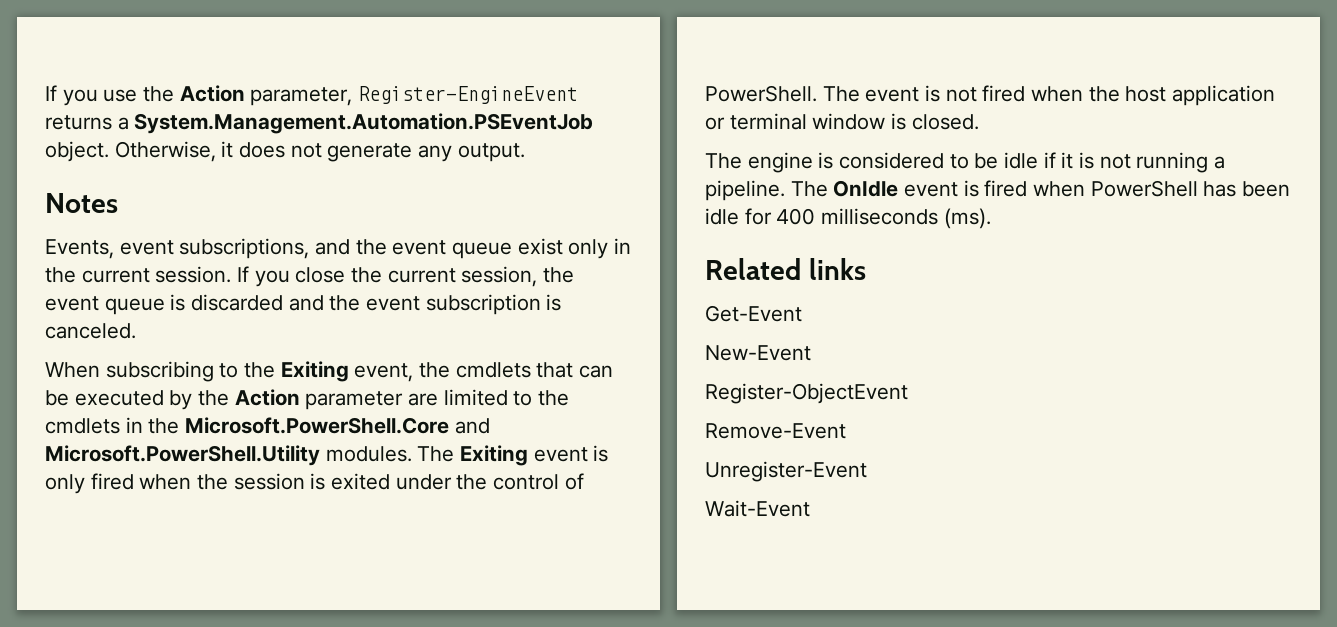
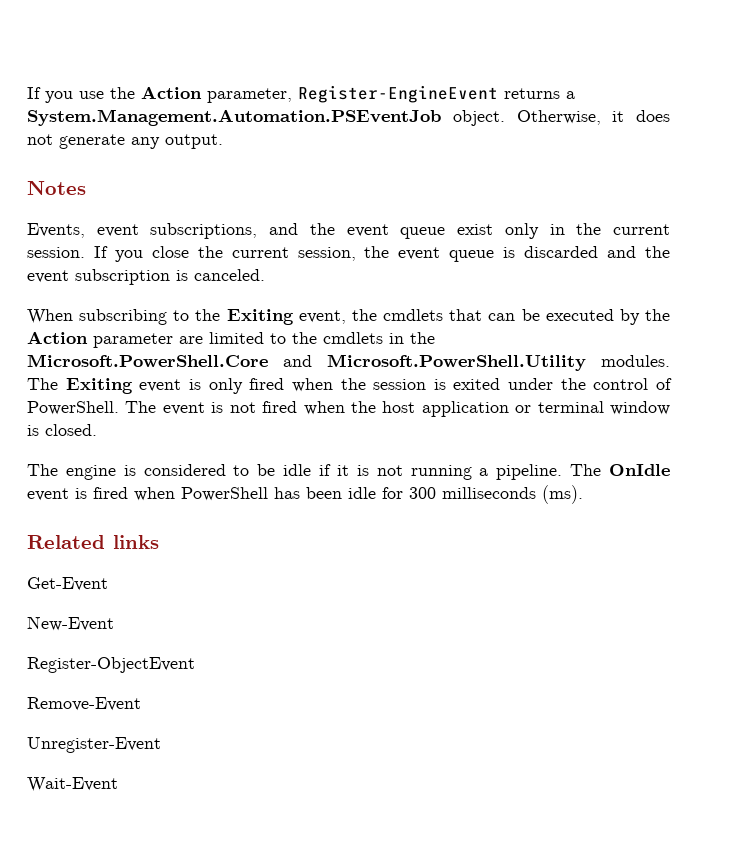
- The OnIdle event is fired when PowerShell has been idle for 400 milliseconds (ms).
+ The OnIdle event is fired when PowerShell has been idle for 300 milliseconds (ms).

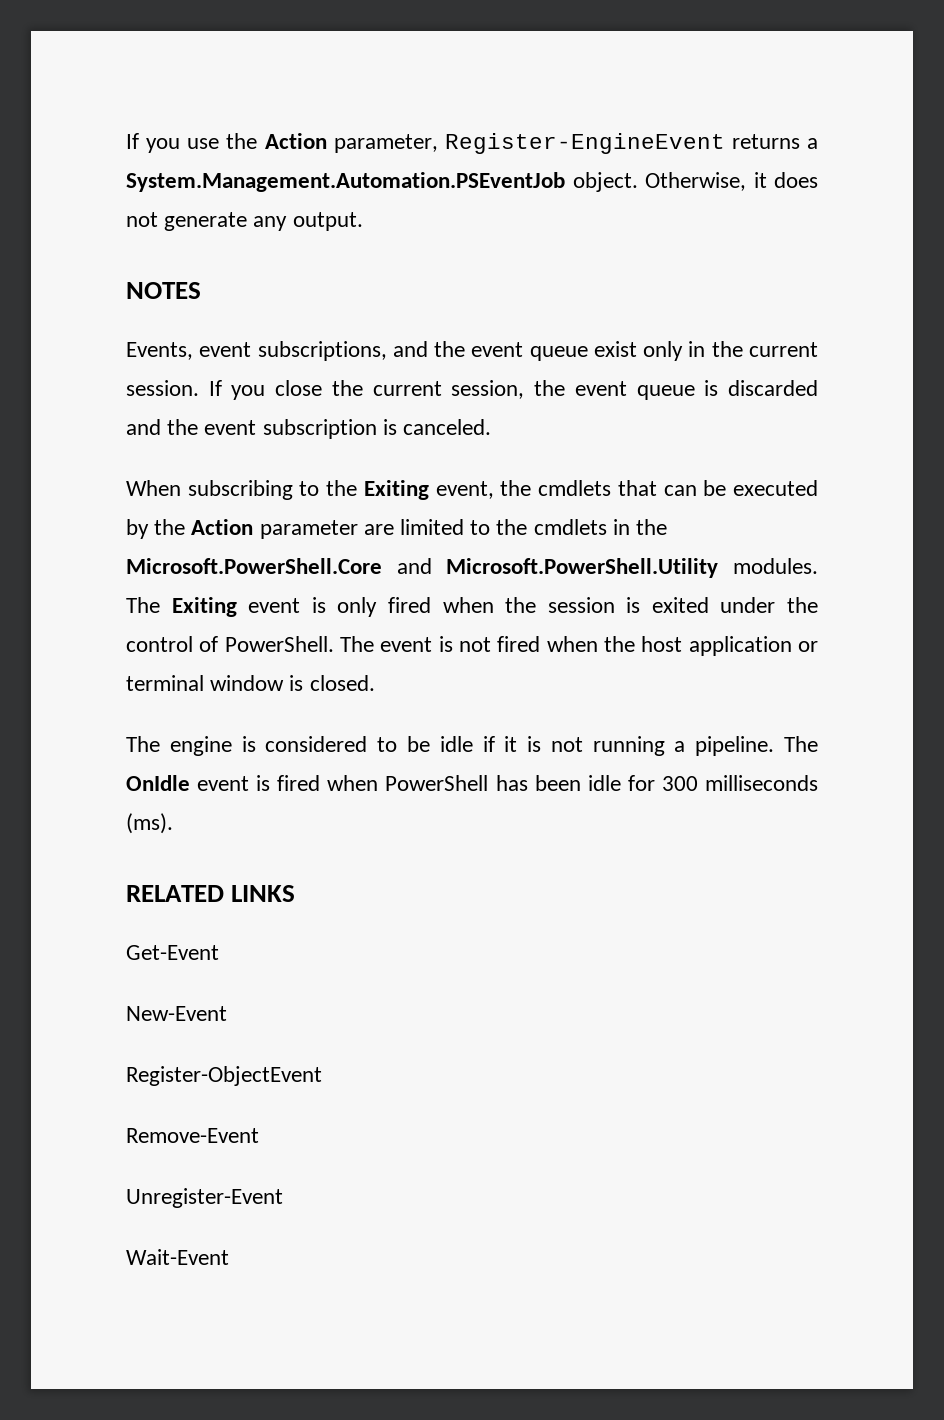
- Notes
+ NOTES
- Related links
+ RELATED LINKS

